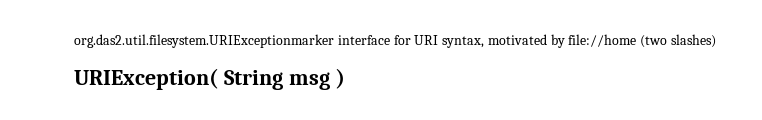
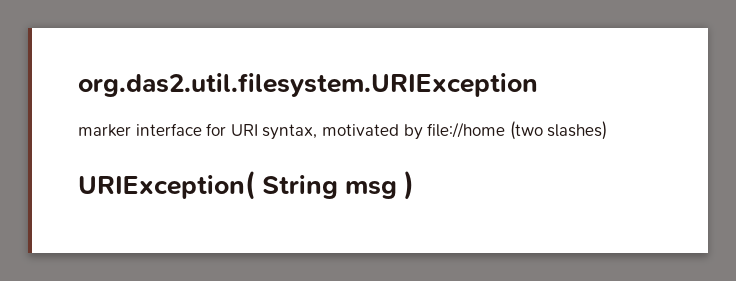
- org.das2.util.filesystem.URIExceptionmarker interface for URI syntax, motivated by file://home (two slashes)
+ org.das2.util.filesystem.URIException
+ marker interface for URI syntax, motivated by file://home (two slashes)

